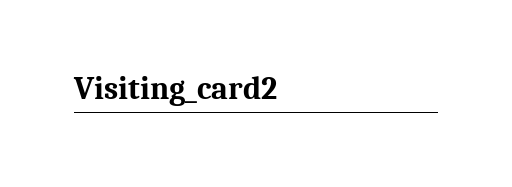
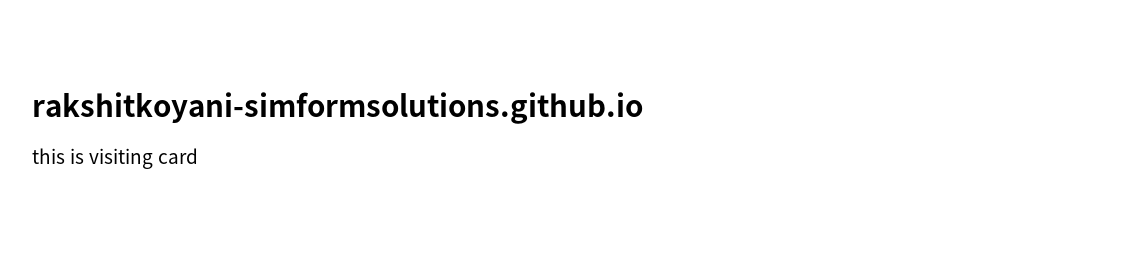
- Visiting_card2
+ rakshitkoyani-simformsolutions.github.io
+ this is visiting card

